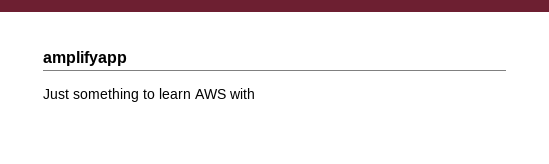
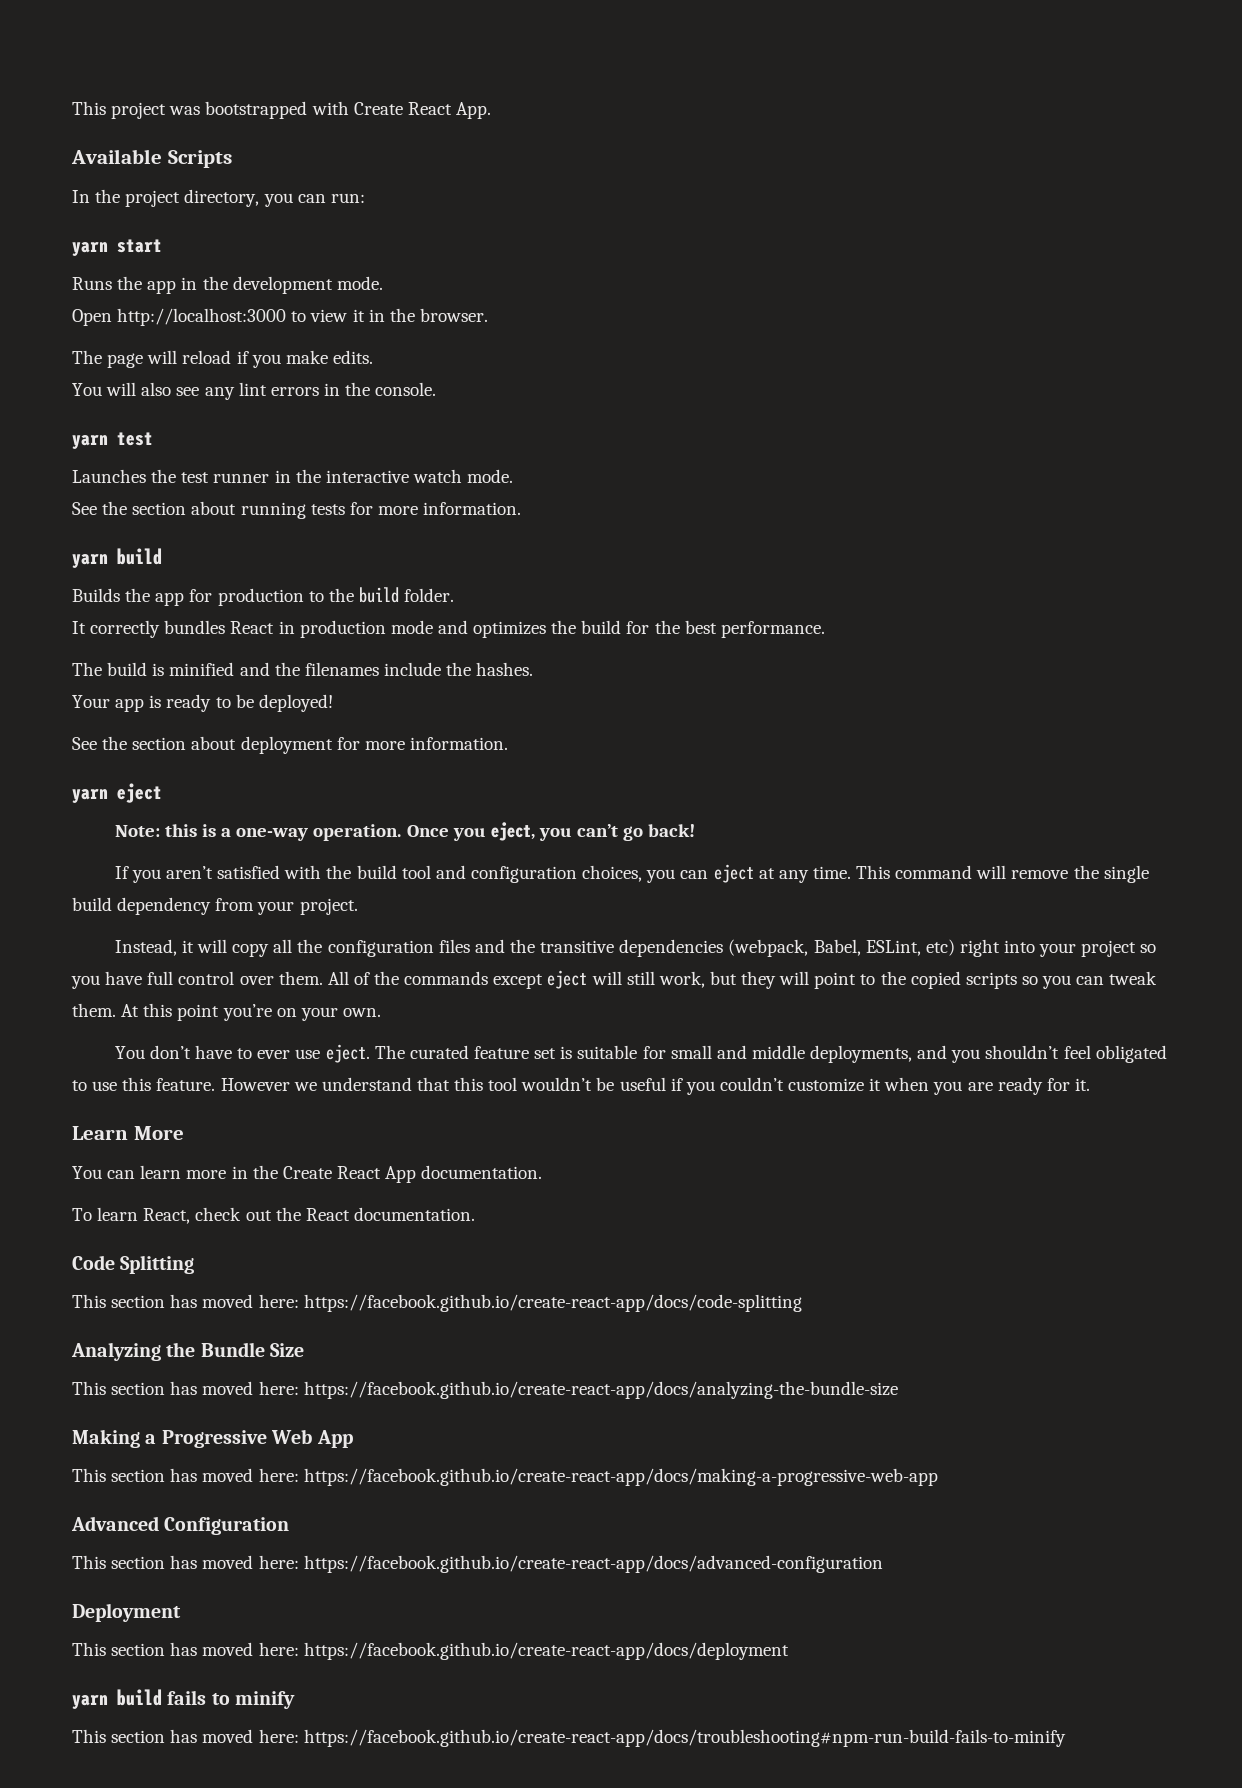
- amplifyapp
- Just something to learn AWS with
+ This project was bootstrapped with Create React App.
+ Available Scripts
+ In the project directory, you can run:
+ yarn start
+ Runs the app in the development mode.
+ Open http://localhost:3000 to view it in the browser.
+ The page will reload if you make edits.
+ You will also see any lint errors in the console.
+ yarn test
+ Launches the test runner in the interactive watch mode.
+ See the section about running tests for more information.
+ yarn build
+ Builds the app for production to the build folder.
+ It correctly bundles React in production mode and optimizes the build for the best performance.
+ The build is minified and the filenames include the hashes.
+ Your app is ready to be deployed!
+ See the section about deployment for more information.
+ yarn eject
+ Note: this is a one-way operation. Once you eject, you can’t go back!
+ If you aren’t satisfied with the build tool and configuration choices, you can eject at any time. This command will remove the single build dependency from your project.
+ Instead, it will copy all the configuration files and the transitive dependencies (webpack, Babel, ESLint, etc) right into your project so you have full control over them. All of the commands except eject will still work, but they will point to the copied scripts so you can tweak them. At this point you’re on your own.
+ You don’t have to ever use eject. The curated feature set is suitable for small and middle deployments, and you shouldn’t feel obligated to use this feature. However we understand that this tool wouldn’t be useful if you couldn’t customize it when you are ready for it.
+ Learn More
+ You can learn more in the Create React App documentation.
+ To learn React, check out the React documentation.
+ Code Splitting
+ This section has moved here: https://facebook.github.io/create-react-app/docs/code-splitting
+ Analyzing the Bundle Size
+ This section has moved here: https://facebook.github.io/create-react-app/docs/analyzing-the-bundle-size
+ Making a Progressive Web App
+ This section has moved here: https://facebook.github.io/create-react-app/docs/making-a-progressive-web-app
+ Advanced Configuration
+ This section has moved here: https://facebook.github.io/create-react-app/docs/advanced-configuration
+ Deployment
+ This section has moved here: https://facebook.github.io/create-react-app/docs/deployment
+ yarn build fails to minify
+ This section has moved here: https://facebook.github.io/create-react-app/docs/troubleshooting#npm-run-build-fails-to-minify

